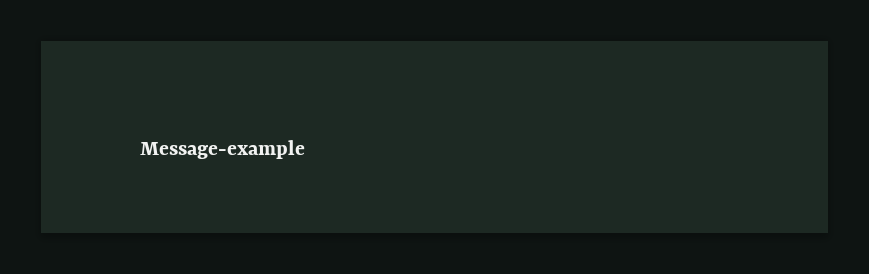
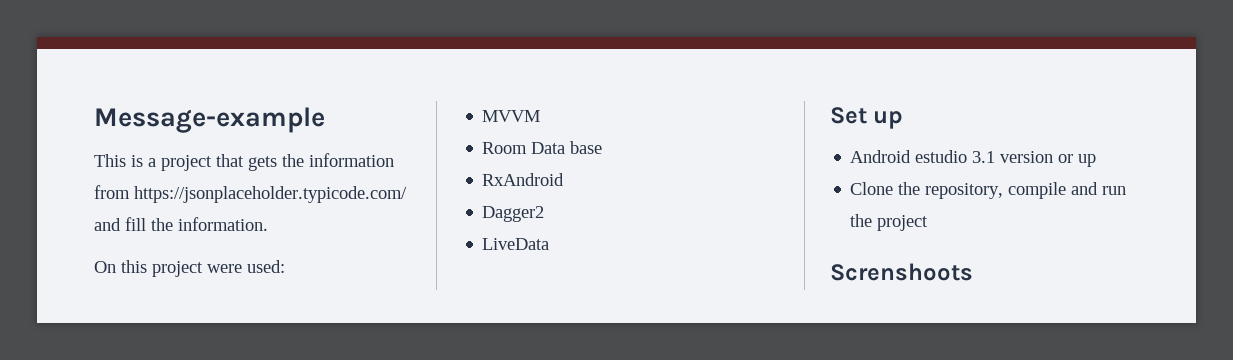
+ This is a project that gets the information from https://jsonplaceholder.typicode.com/ and fill the information.
+ On this project were used:
+ MVVM
+ Room Data base
+ RxAndroid
+ Dagger2
+ LiveData
+ Set up
+ Android estudio 3.1 version or up
+ Clone the repository, compile and run the project
+ Screnshoots

